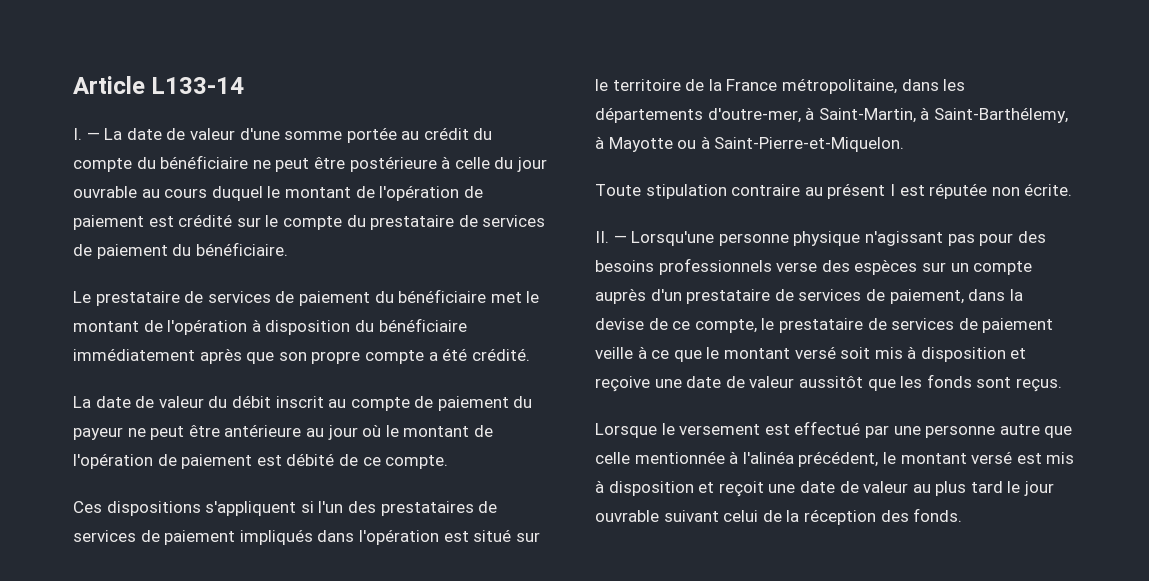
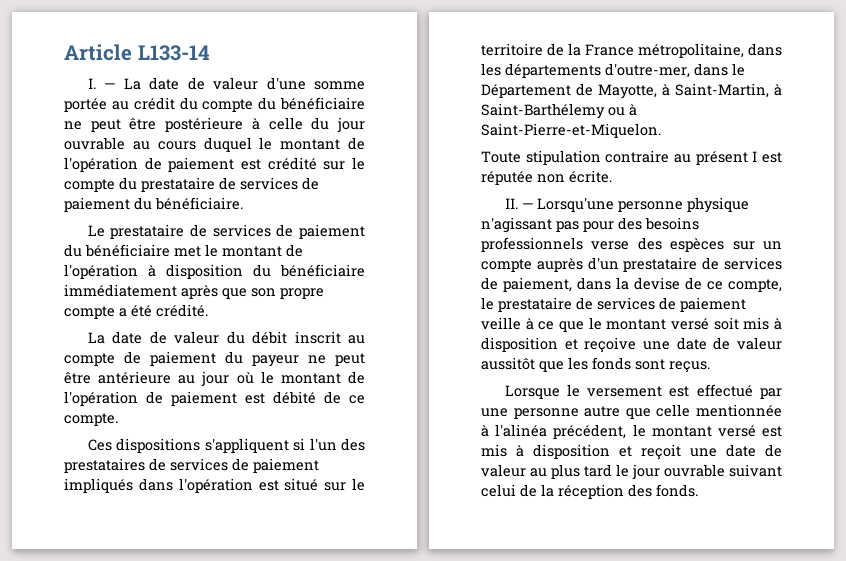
- Ces dispositions s'appliquent si l'un des prestataires de services de paiement impliqués dans l'opération est situé sur le territoire de la France métropolitaine, dans les départements d'outre-mer, à Saint-Martin, à Saint-Barthélemy, à Mayotte ou à Saint-Pierre-et-Miquelon.
+ Ces dispositions s'appliquent si l'un des prestataires de services de paiement impliqués dans l'opération est situé sur le territoire de la France métropolitaine, dans les départements d'outre-mer, dans le Département de Mayotte, à Saint-Martin, à Saint-Barthélemy ou à Saint-Pierre-et-Miquelon.

